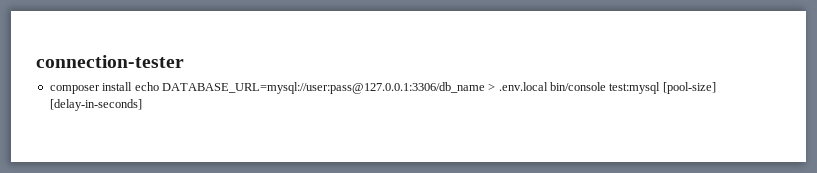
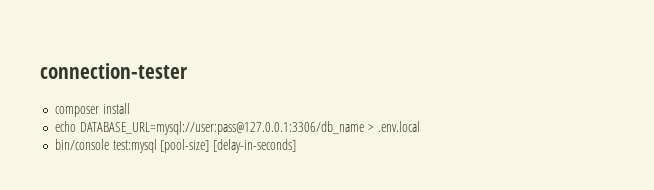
- composer install echo DATABASE_URL=mysql://user:pass@127.0.0.1:3306/db_name > .env.local bin/console test:mysql [pool-size] [delay-in-seconds]
+ composer install
+ echo DATABASE_URL=mysql://user:pass@127.0.0.1:3306/db_name > .env.local
+ bin/console test:mysql [pool-size] [delay-in-seconds]

